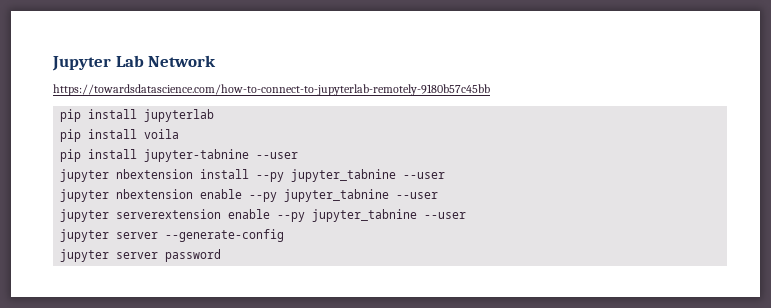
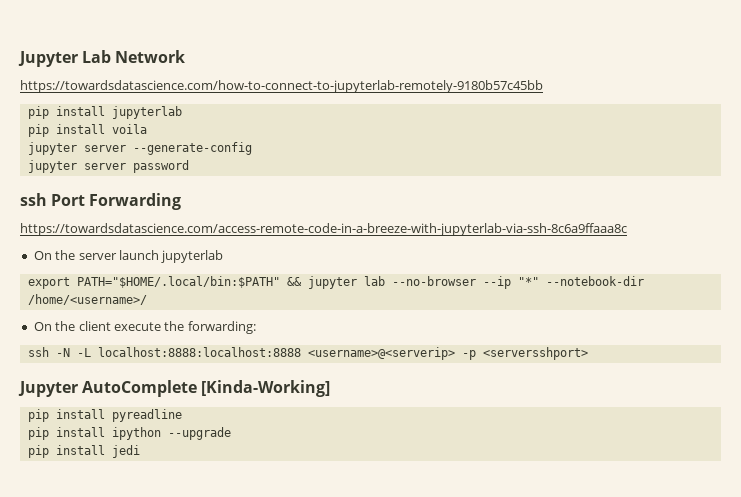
- pip install jupyter-tabnine --user
- jupyter nbextension install --py jupyter_tabnine --user
- jupyter nbextension enable --py jupyter_tabnine --user
- jupyter serverextension enable --py jupyter_tabnine --user
+ ssh Port Forwarding
+ https://towardsdatascience.com/access-remote-code-in-a-breeze-with-jupyterlab-via-ssh-8c6a9ffaaa8c
+ On the server launch jupyterlab
+ export PATH="$HOME/.local/bin:$PATH" && jupyter lab --no-browser --ip "*" --notebook-dir /home/<username>/
+ On the client execute the forwarding:
+ ssh -N -L localhost:8888:localhost:8888 <username>@<serverip> -p <serversshport>
+ Jupyter AutoComplete [Kinda-Working]
+ pip install pyreadline
+ pip install ipython --upgrade
+ pip install jedi

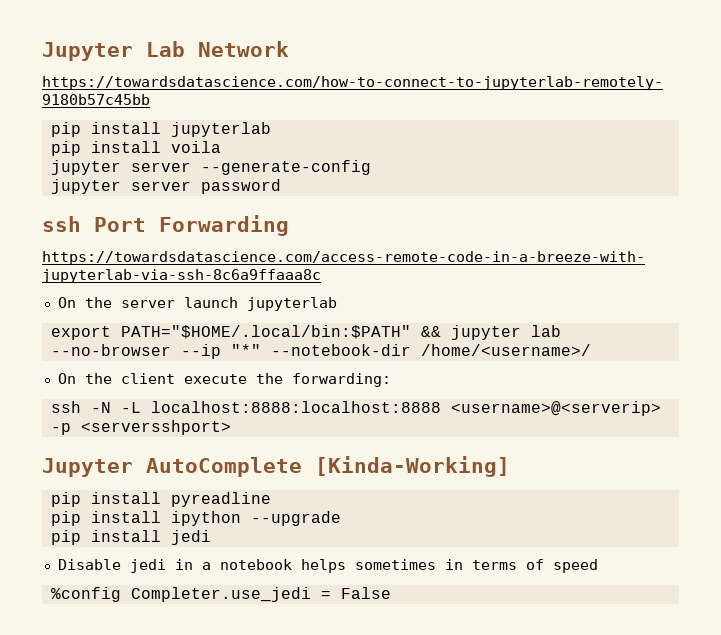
+ Disable jedi in a notebook helps sometimes in terms of speed
+ %config Completer.use_jedi = False

